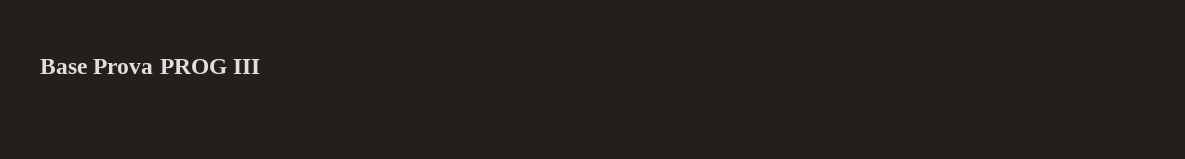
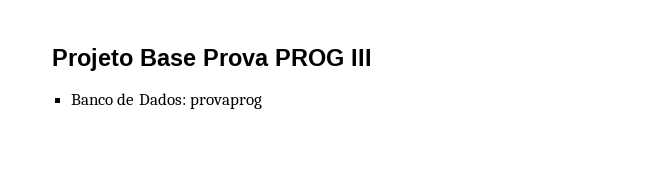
- Base Prova PROG III
+ Projeto Base Prova PROG III
+ Banco de Dados: provaprog

